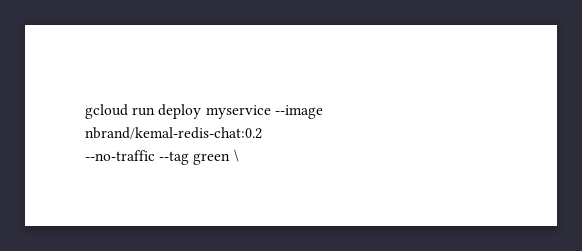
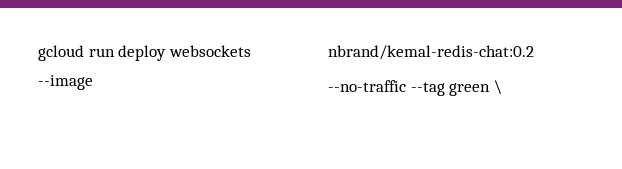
- gcloud run deploy myservice --image nbrand/kemal-redis-chat:0.2
+ gcloud run deploy websockets --image nbrand/kemal-redis-chat:0.2

